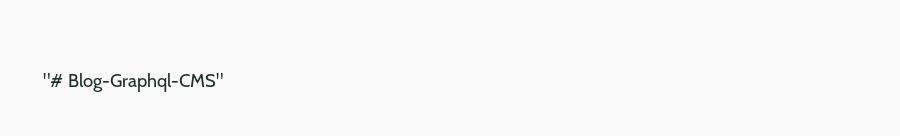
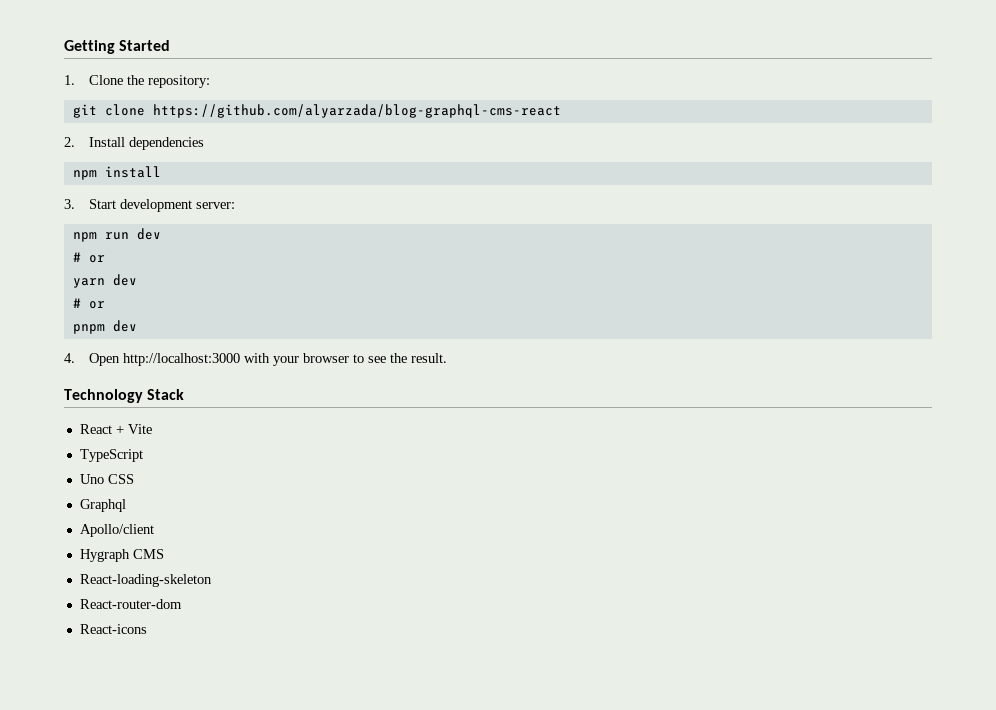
- "# Blog-Graphql-CMS"
+ Getting Started
+ 1. Clone the repository:
+ git clone https://github.com/alyarzada/blog-graphql-cms-react
+ 2. Install dependencies
+ npm install
+ 3. Start development server:
+ npm run dev
+ # or
+ yarn dev
+ # or
+ pnpm dev
+ 4. Open http://localhost:3000 with your browser to see the result.
+ Technology Stack
+ React + Vite
+ TypeScript
+ Uno CSS
+ Graphql
+ Apollo/client
+ Hygraph CMS
+ React-loading-skeleton
+ React-router-dom
+ React-icons

